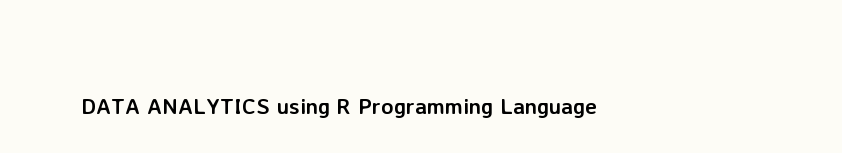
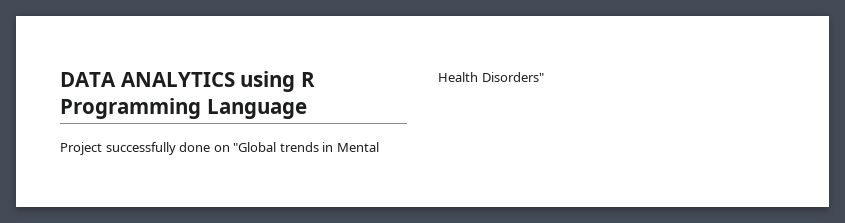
+ Project successfully done on "Global trends in Mental Health Disorders"

